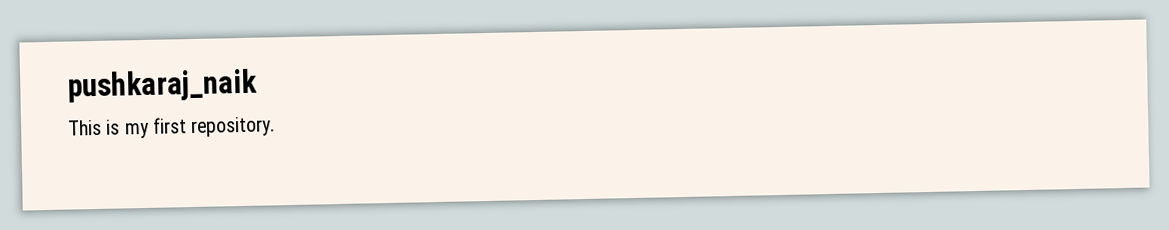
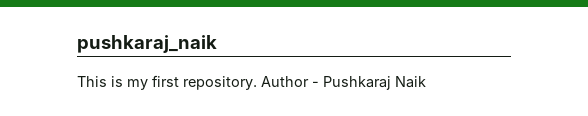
+ Author - Pushkaraj Naik

